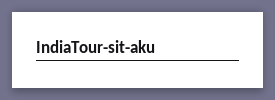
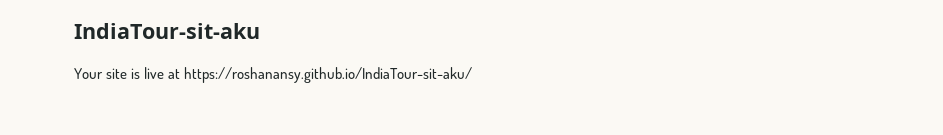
+ Your site is live at https://roshanansy.github.io/IndiaTour-sit-aku/

